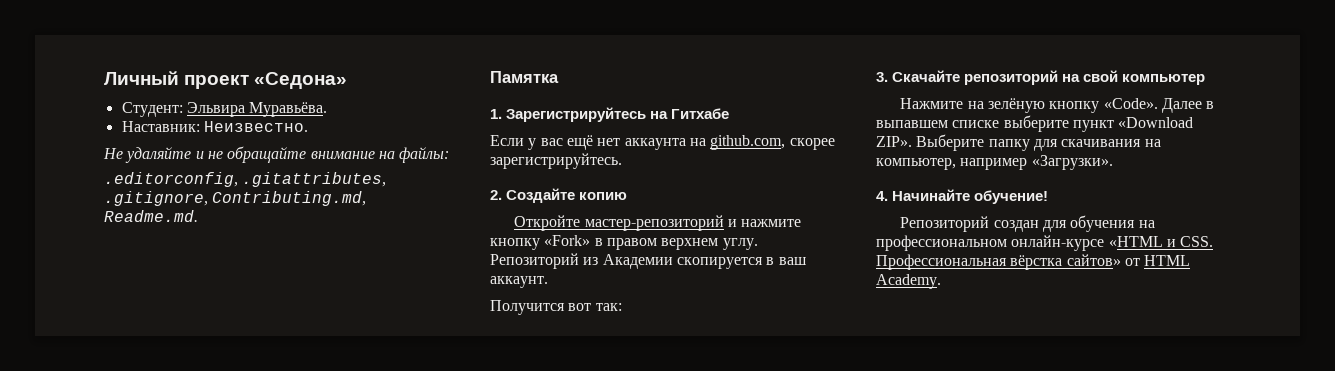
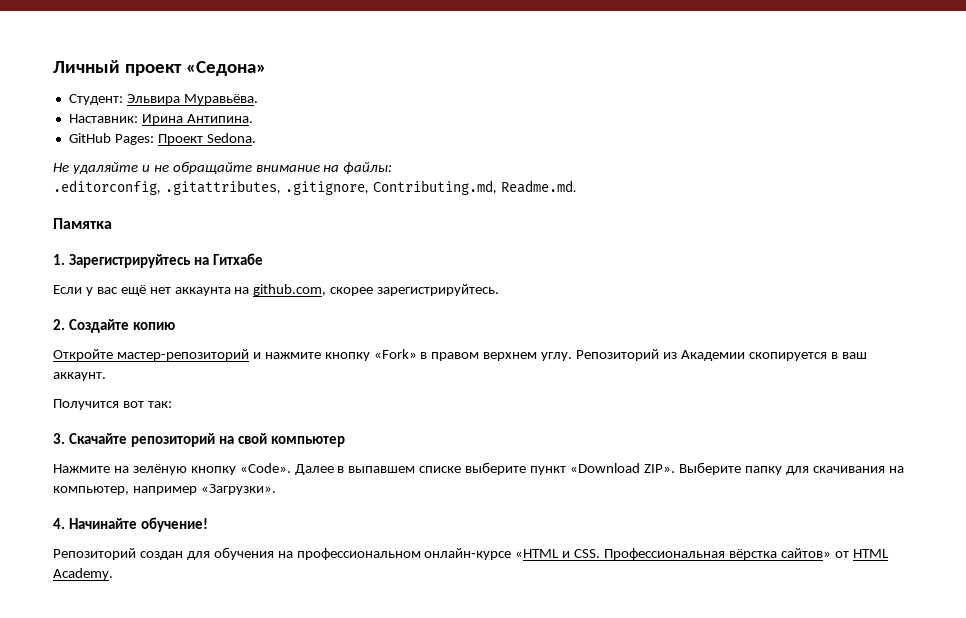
- Наставник: Неизвестно.
+ Наставник: Ирина Антипина.
+ GitHub Pages: Проект Sedona.

